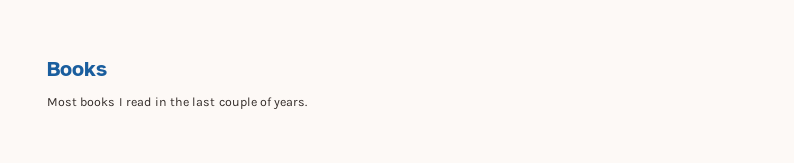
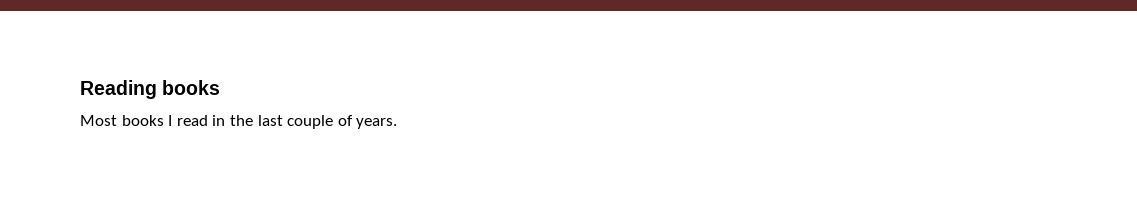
- Books
+ Reading books

